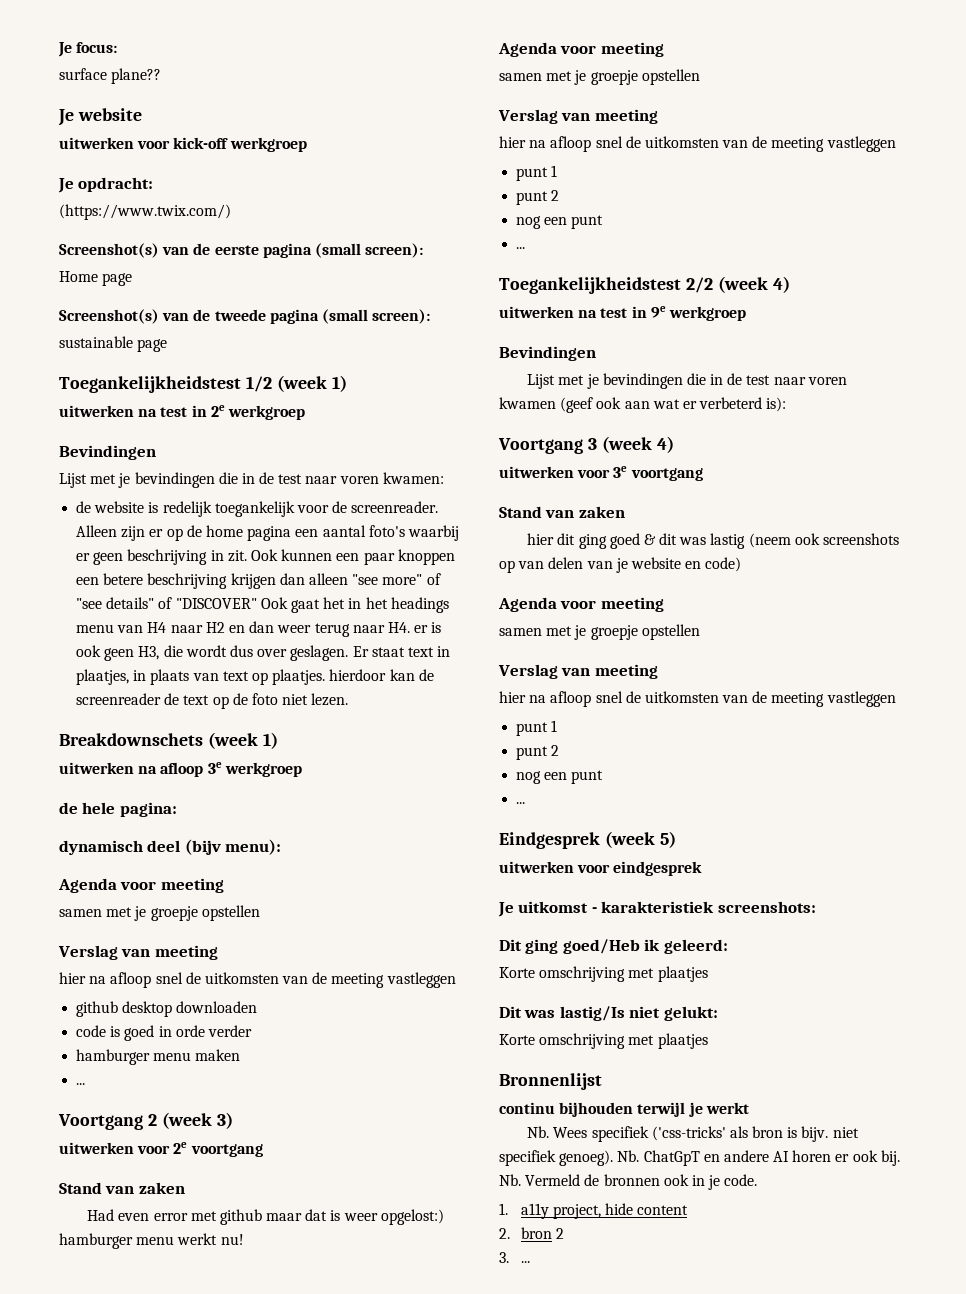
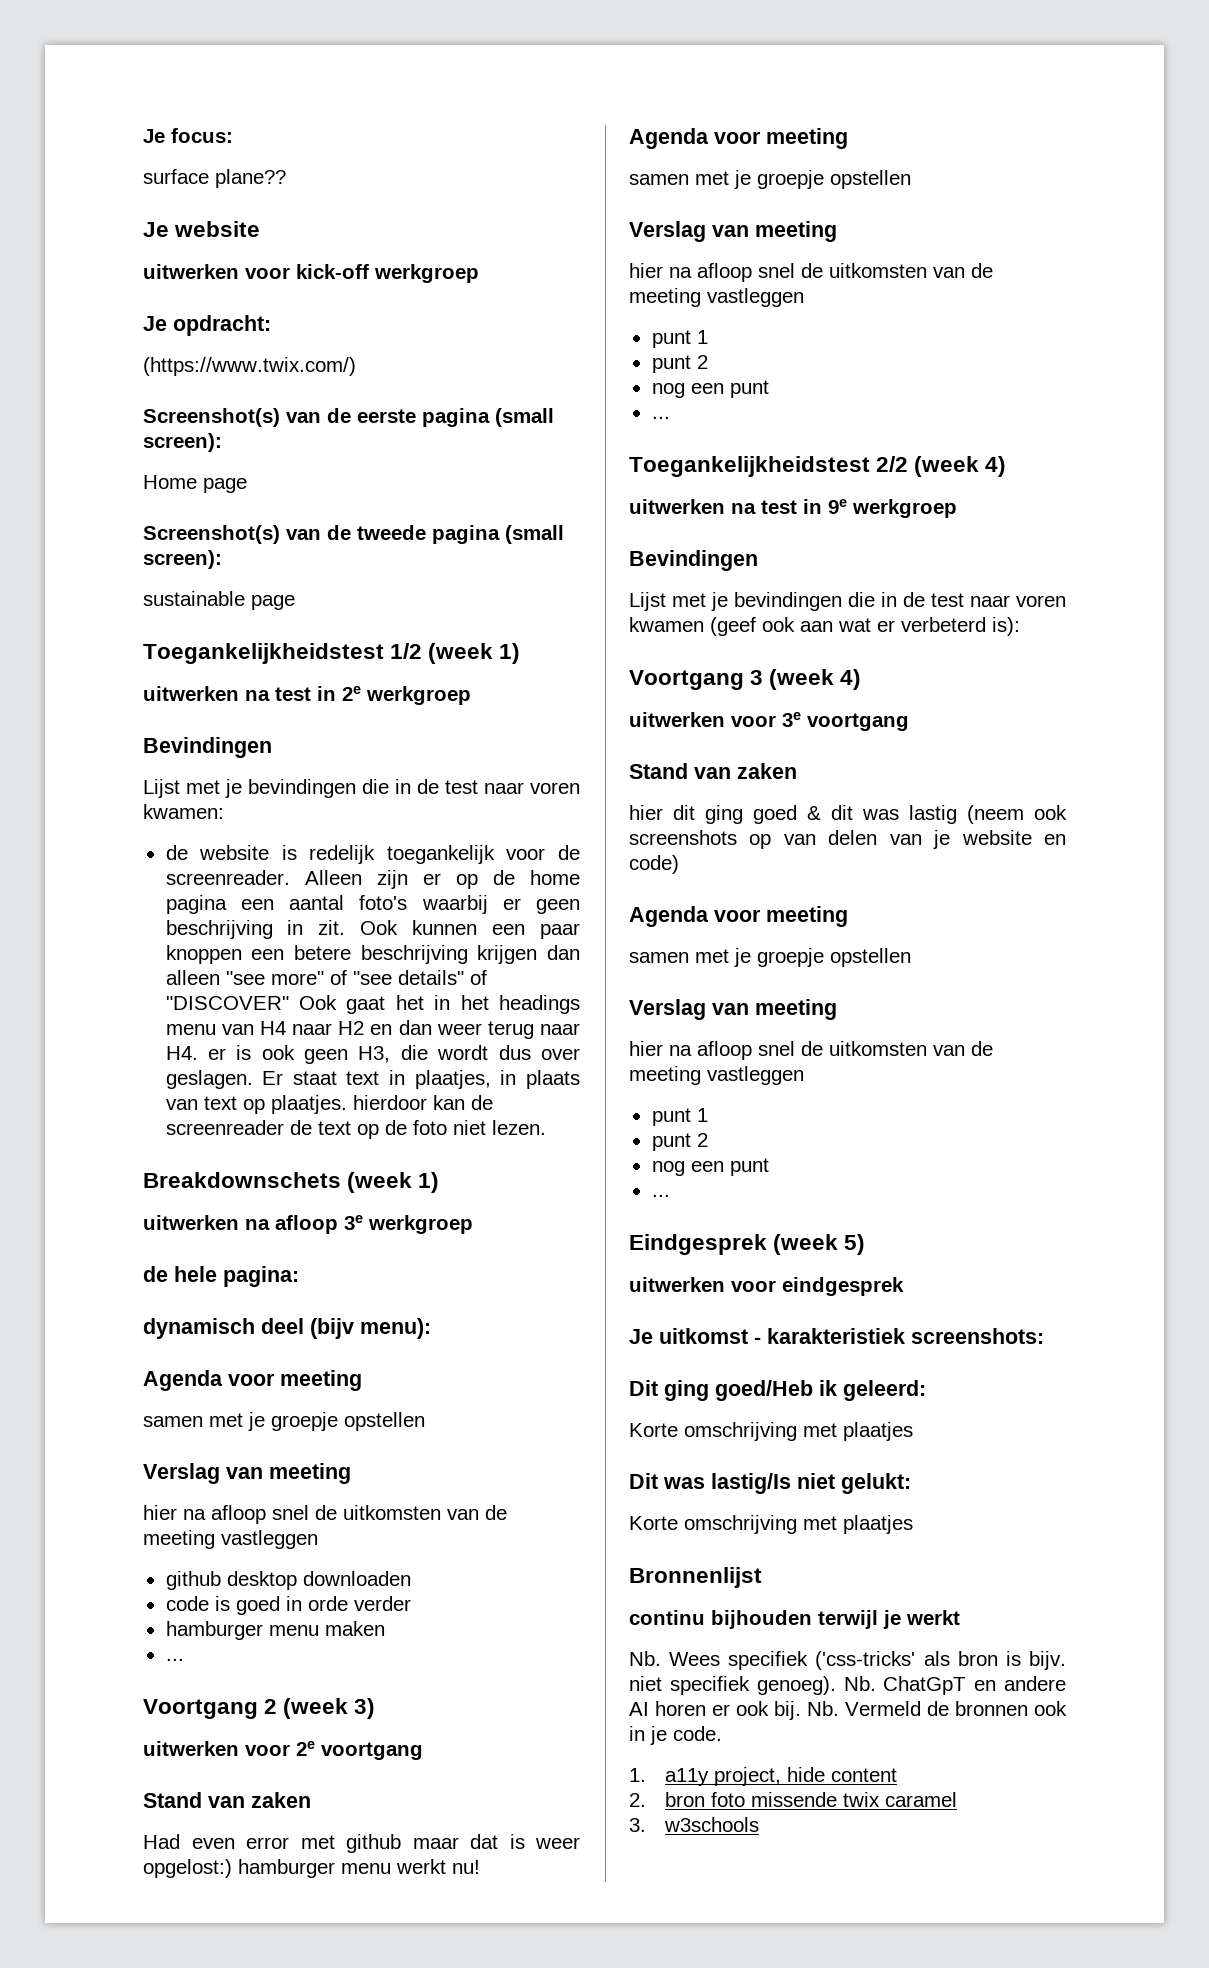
- 2. bron 2
+ 2. bron foto missende twix caramel
- 3. ...
+ 3. w3schools

